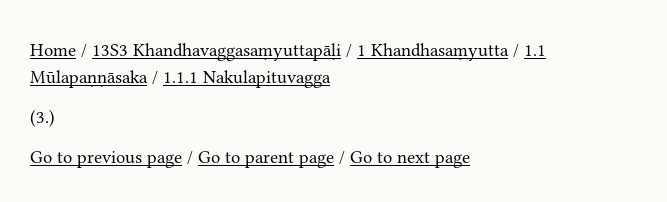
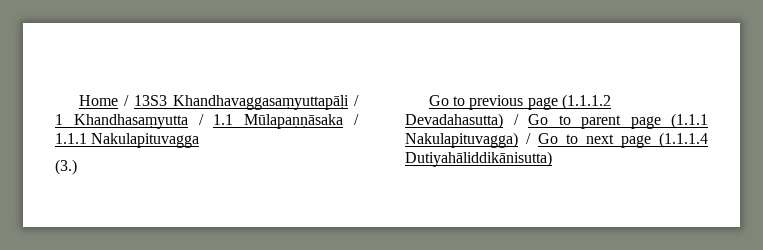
- Go to previous page / Go to parent page / Go to next page
+ Go to previous page (1.1.1.2 Devadahasutta) / Go to parent page (1.1.1 Nakulapituvagga) / Go to next page (1.1.1.4 Dutiyahāliddikānisutta)

